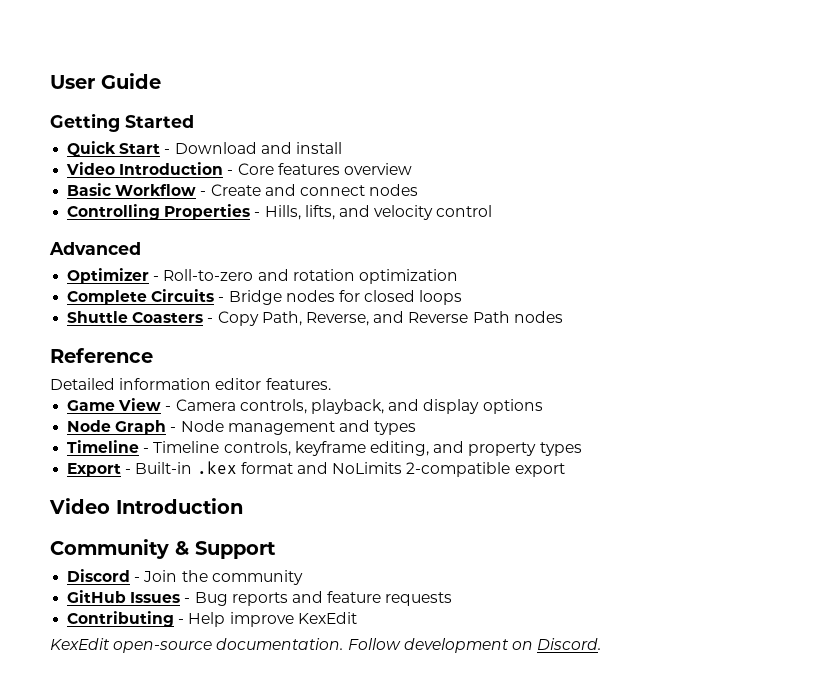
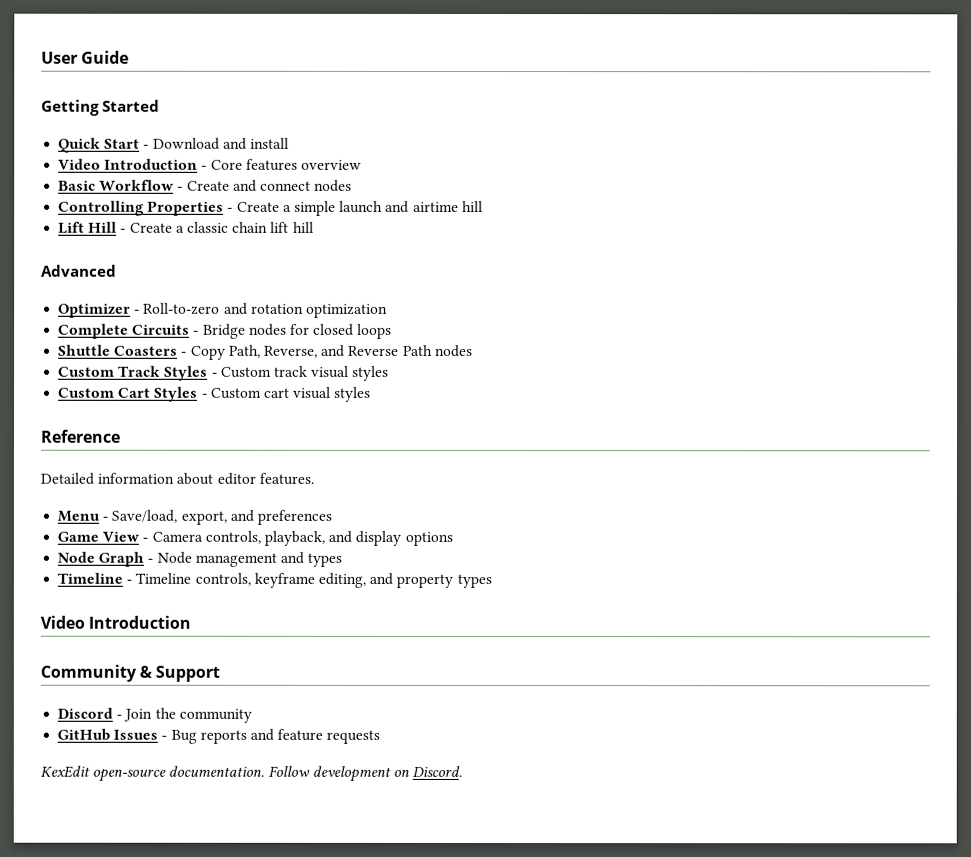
- Controlling Properties - Hills, lifts, and velocity control
+ Controlling Properties - Create a simple launch and airtime hill
+ Lift Hill - Create a classic chain lift hill
+ Custom Track Styles - Custom track visual styles
+ Custom Cart Styles - Custom cart visual styles
- Detailed information editor features.
+ Detailed information about editor features.
+ Menu - Save/load, export, and preferences
- Export - Built-in .kex format and NoLimits 2-compatible export
- Contributing - Help improve KexEdit

